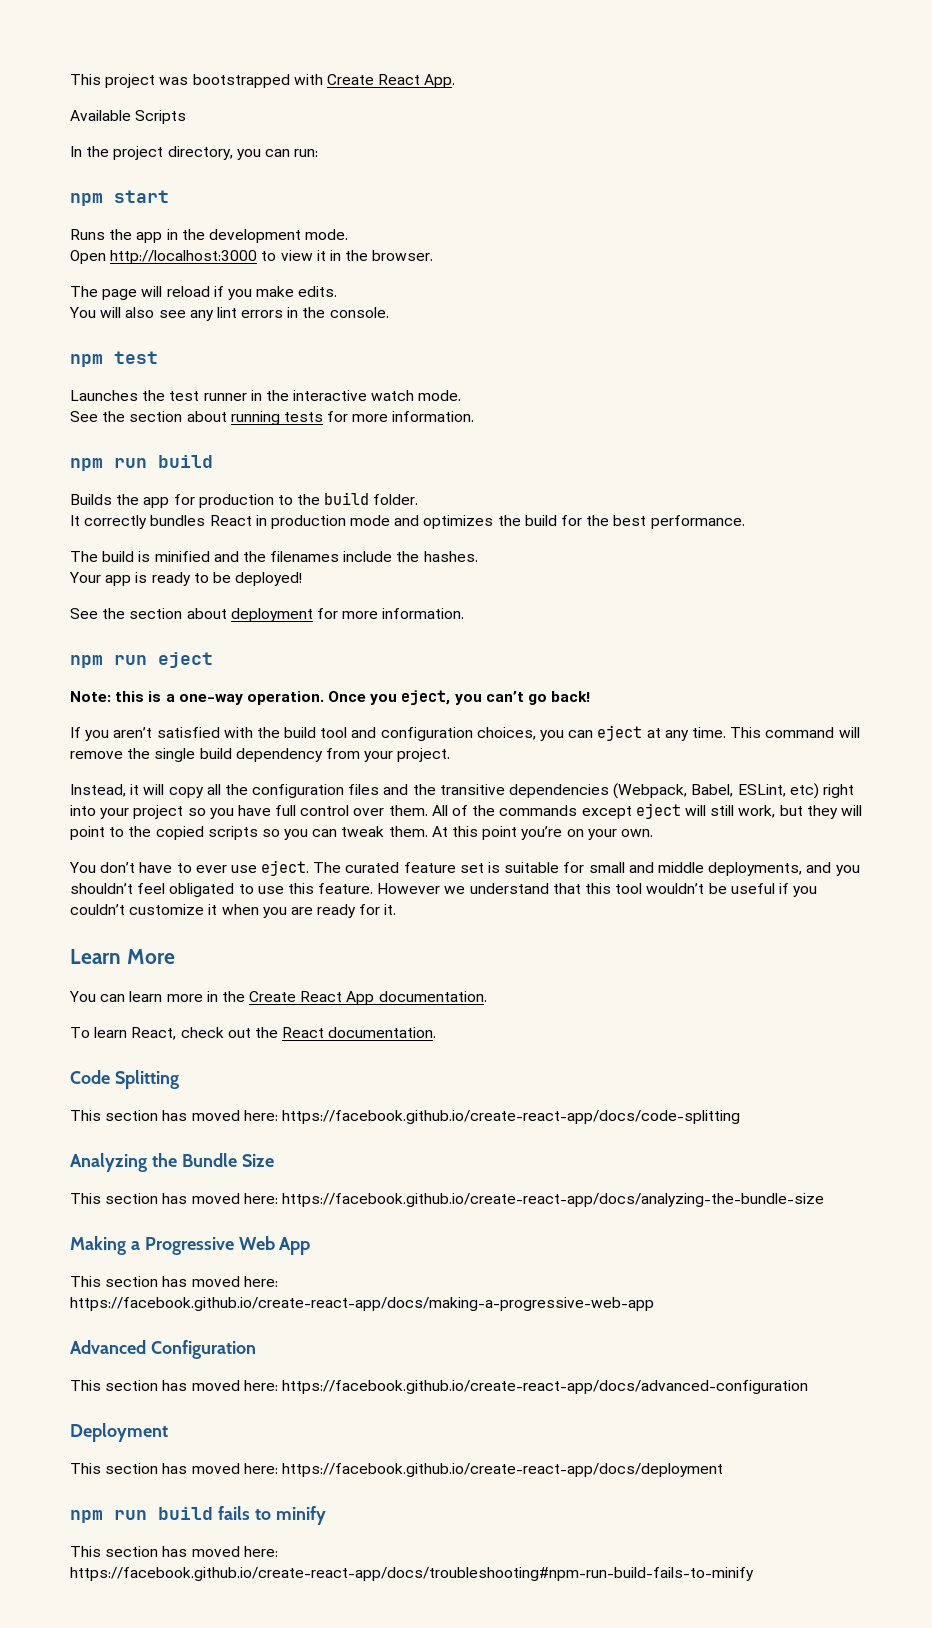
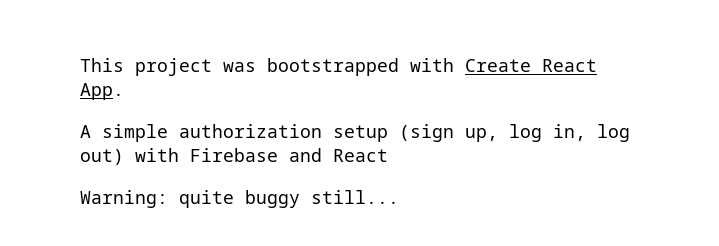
- Available Scripts
- In the project directory, you can run:
- npm start
- Runs the app in the development mode.
- Open http://localhost:3000 to view it in the browser.
- The page will reload if you make edits.
- You will also see any lint errors in the console.
- npm test
- Launches the test runner in the interactive watch mode.
- See the section about running tests for more information.
- npm run build
- Builds the app for production to the build folder.
- It correctly bundles React in production mode and optimizes the build for the best performance.
- The build is minified and the filenames include the hashes.
- Your app is ready to be deployed!
- See the section about deployment for more information.
- npm run eject
- Note: this is a one-way operation. Once you eject, you can’t go back!
- If you aren’t satisfied with the build tool and configuration choices, you can eject at any time. This command will remove the single build dependency from your project.
- Instead, it will copy all the configuration files and the transitive dependencies (Webpack, Babel, ESLint, etc) right into your project so you have full control over them. All of the commands except eject will still work, but they will point to the copied scripts so you can tweak them. At this point you’re on your own.
- You don’t have to ever use eject. The curated feature set is suitable for small and middle deployments, and you shouldn’t feel obligated to use this feature. However we understand that this tool wouldn’t be useful if you couldn’t customize it when you are ready for it.
- Learn More
- You can learn more in the Create React App documentation.
- To learn React, check out the React documentation.
- Code Splitting
- This section has moved here: https://facebook.github.io/create-react-app/docs/code-splitting
- Analyzing the Bundle Size
- This section has moved here: https://facebook.github.io/create-react-app/docs/analyzing-the-bundle-size
- Making a Progressive Web App
- This section has moved here: https://facebook.github.io/create-react-app/docs/making-a-progressive-web-app
- Advanced Configuration
- This section has moved here: https://facebook.github.io/create-react-app/docs/advanced-configuration
- Deployment
- This section has moved here: https://facebook.github.io/create-react-app/docs/deployment
- npm run build fails to minify
- This section has moved here: https://facebook.github.io/create-react-app/docs/troubleshooting#npm-run-build-fails-to-minify
+ A simple authorization setup (sign up, log in, log out) with Firebase and React
+ Warning: quite buggy still...

